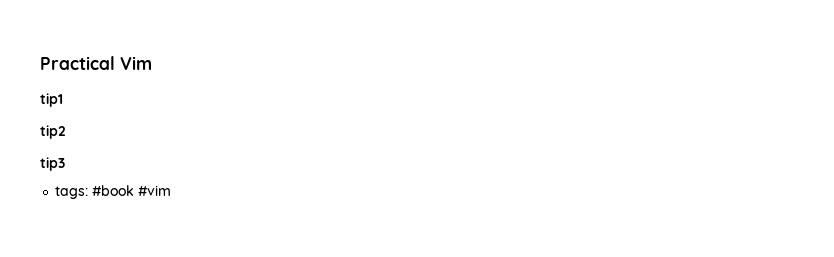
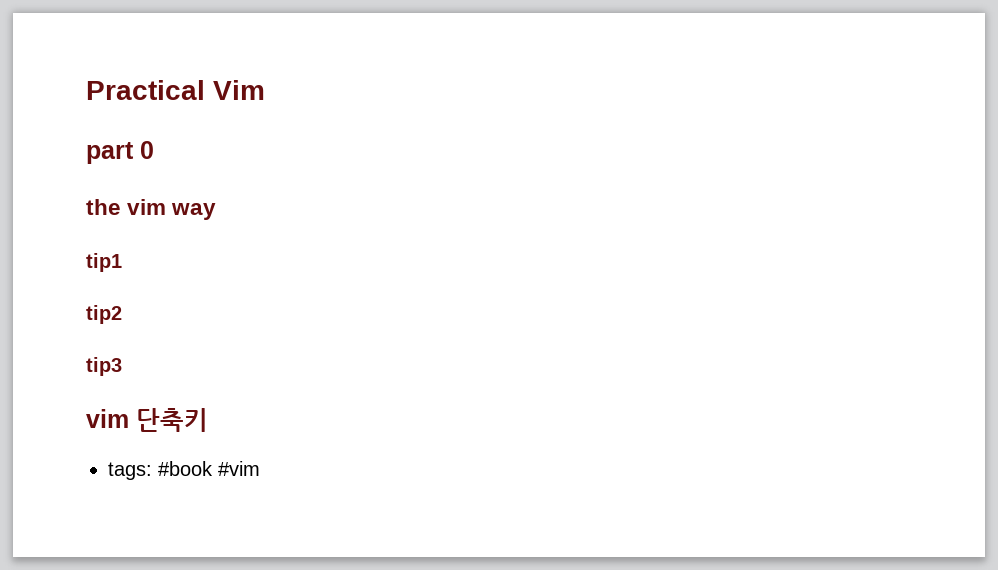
+ part 0
+ the vim way
+ vim 단축키

